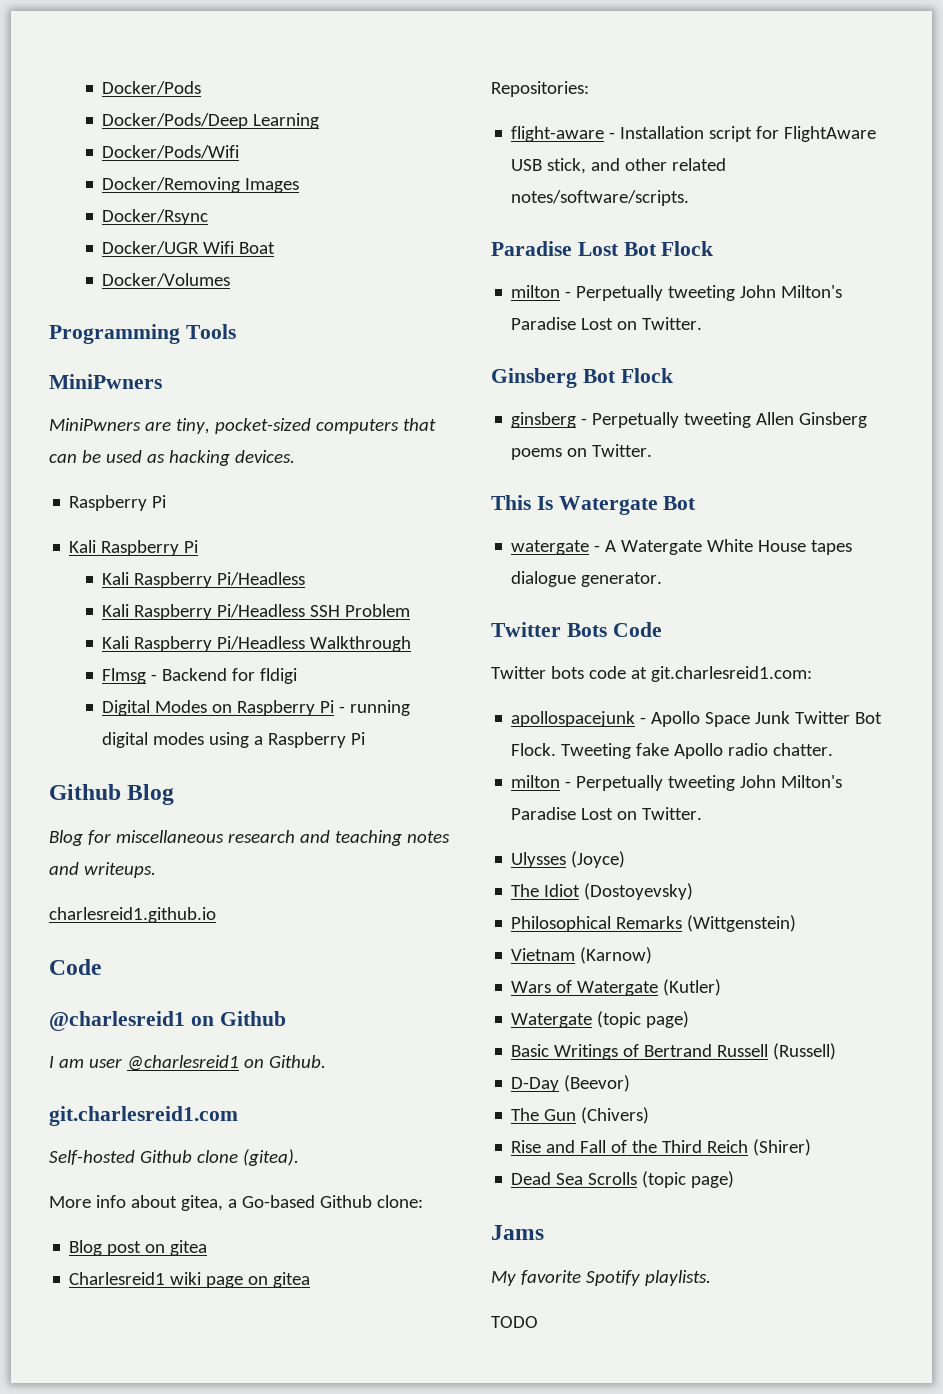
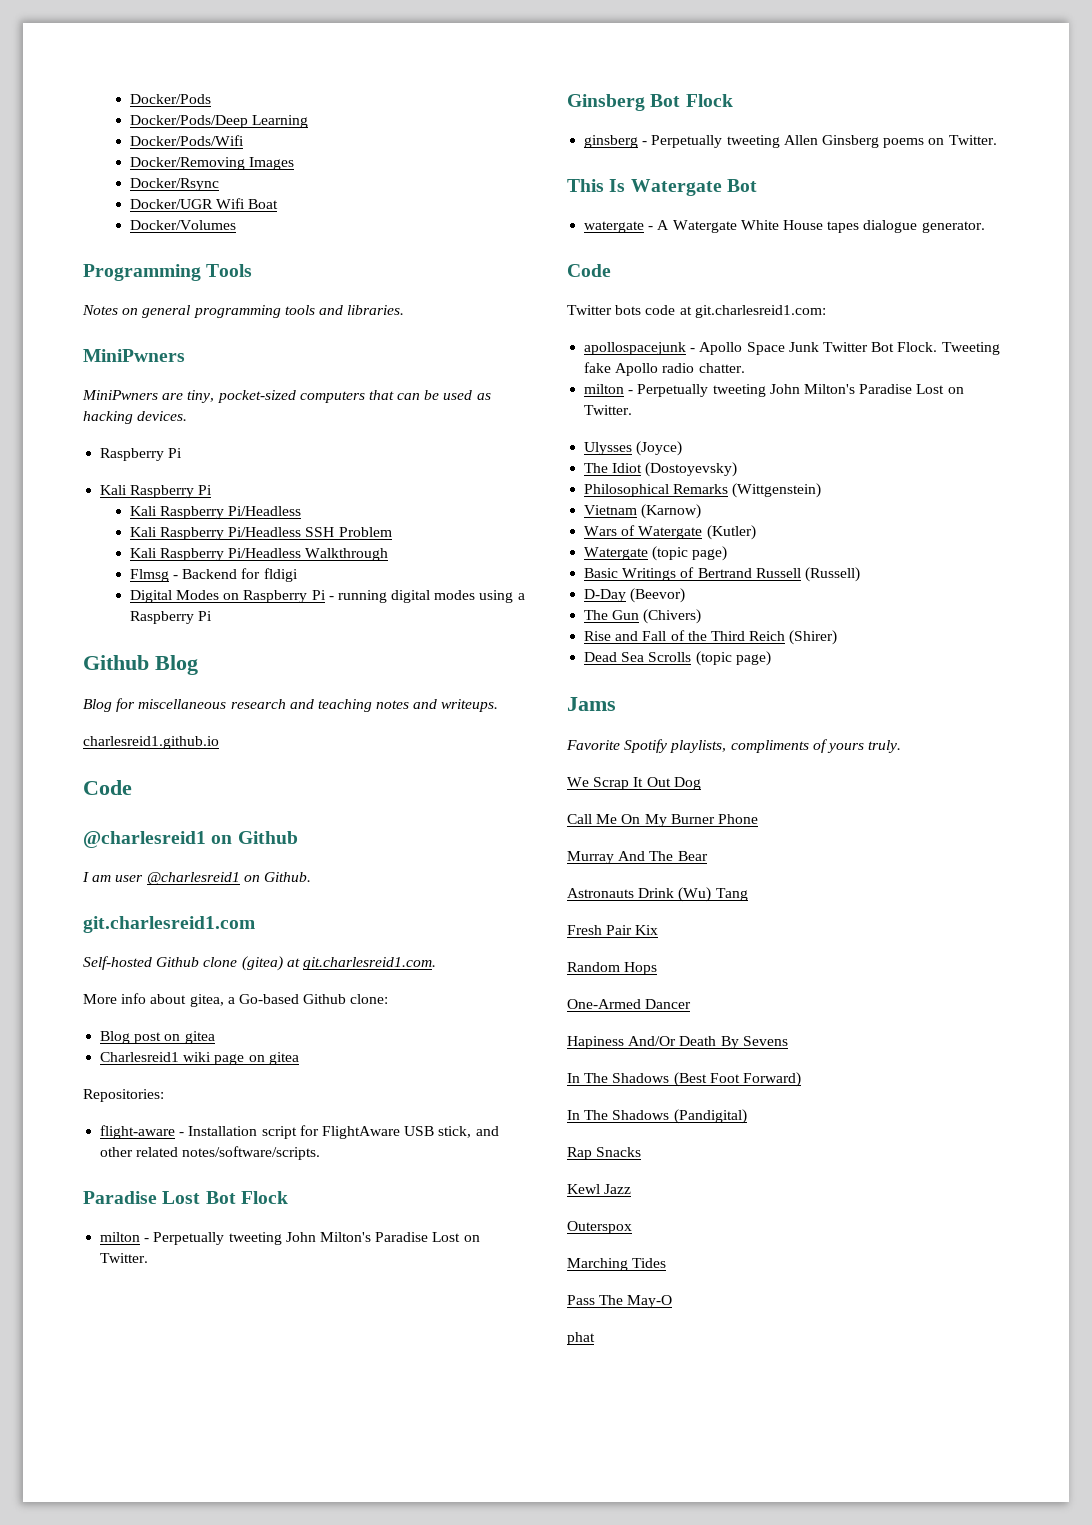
+ Notes on general programming tools and libraries.
- Self-hosted Github clone (gitea).
+ Self-hosted Github clone (gitea) at git.charlesreid1.com.
  watergate - A Watergate White House tapes dialogue generator.
- Twitter Bots Code
+ Code
- My favorite Spotify playlists.
- TODO
+ Favorite Spotify playlists, compliments of yours truly.
+ We Scrap It Out Dog
+ Call Me On My Burner Phone
+ Murray And The Bear
+ Astronauts Drink (Wu) Tang
+ Fresh Pair Kix
+ Random Hops
+ One-Armed Dancer
+ Hapiness And/Or Death By Sevens
+ In The Shadows (Best Foot Forward)
+ In The Shadows (Pandigital)
+ Rap Snacks
+ Kewl Jazz
+ Outerspox
+ Marching Tides
+ Pass The May-O
+ phat

